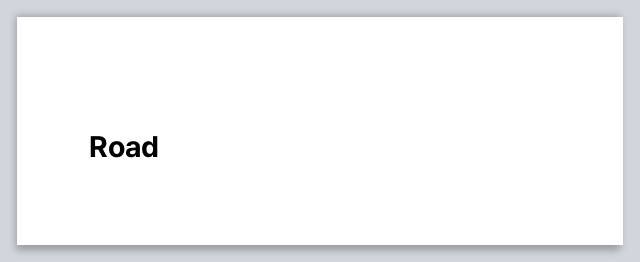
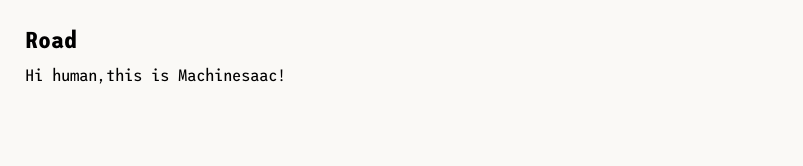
+ Hi human,this is Machinesaac!

